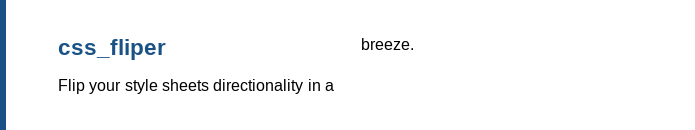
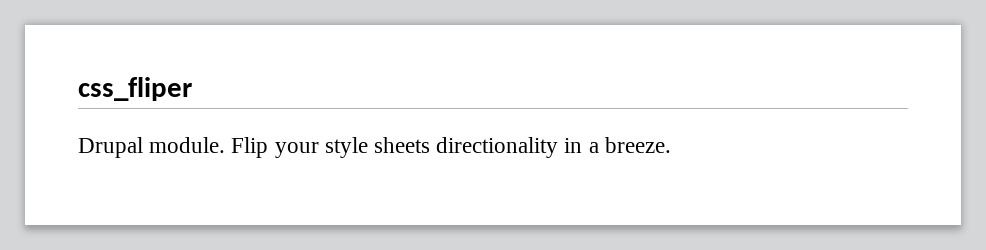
+ Drupal module.

